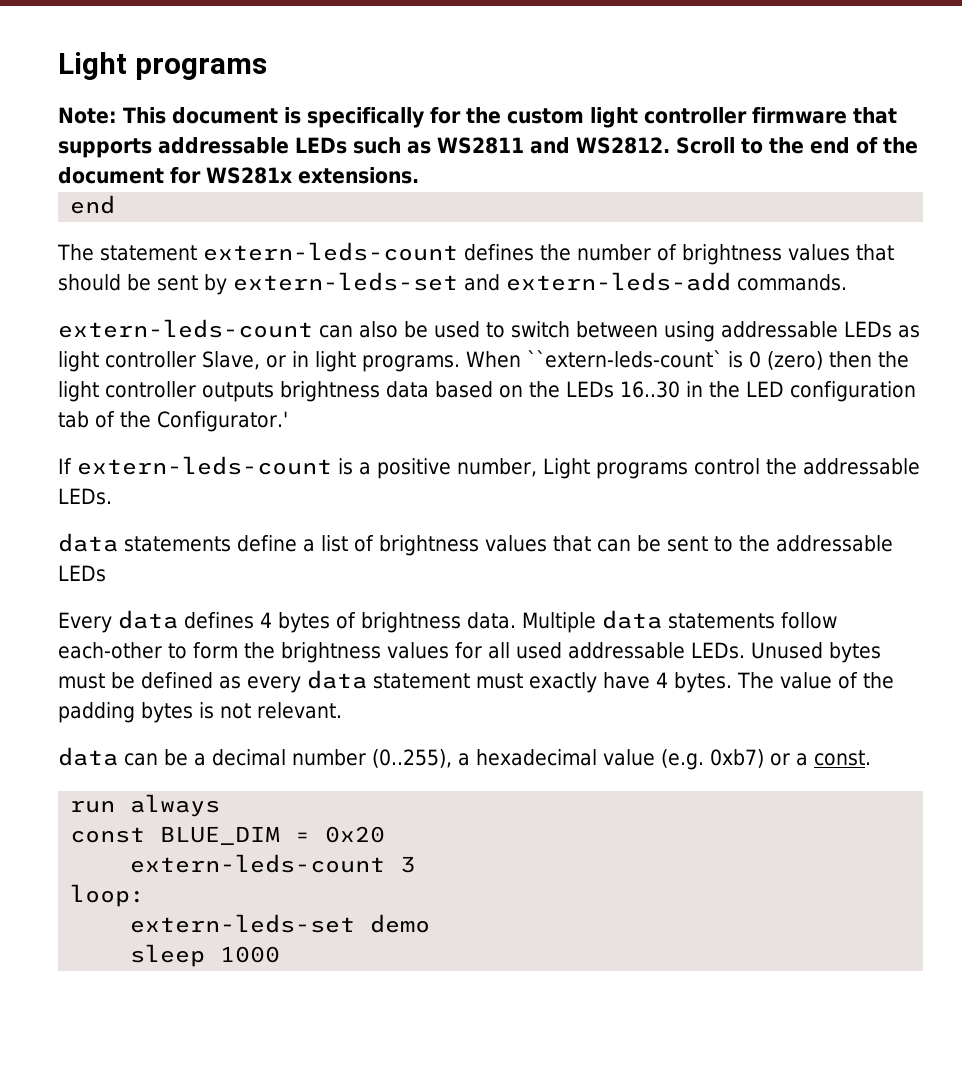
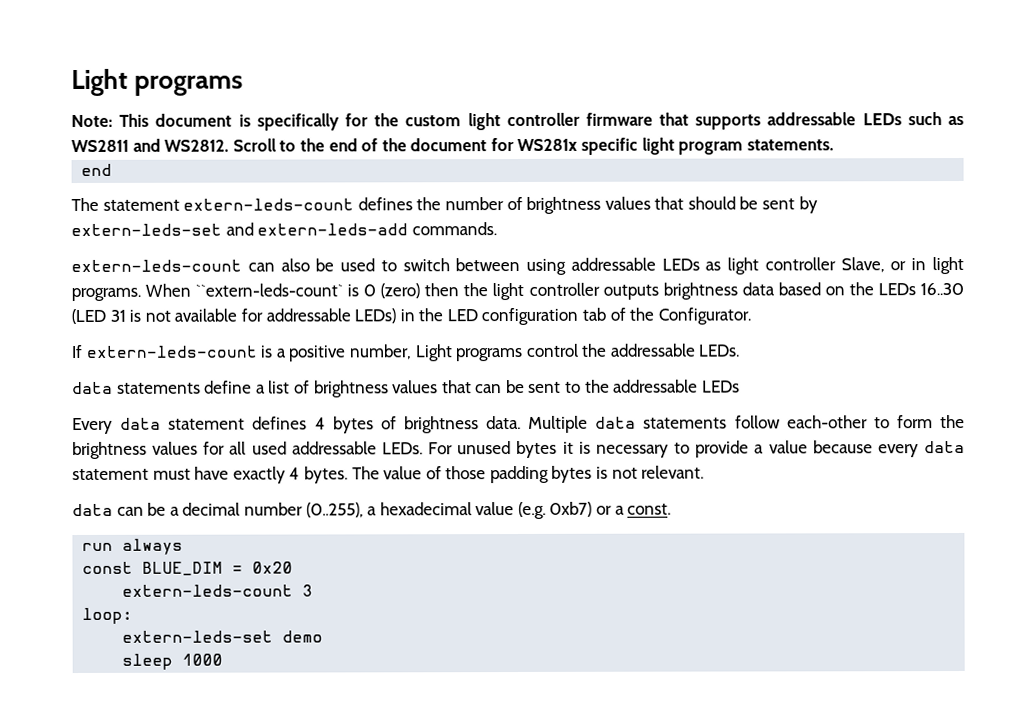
- Scroll to the end of the document for WS281x extensions.
+ Scroll to the end of the document for WS281x specific light program statements.
- When ``extern-leds-count` is 0 (zero) then the light controller outputs brightness data based on the LEDs 16..30 in the LED configuration tab of the Configurator.'
+ When ``extern-leds-count` is 0 (zero) then the light controller outputs brightness data based on the LEDs 16..30 (LED 31 is not available for addressable LEDs) in the LED configuration tab of the Configurator.
- Every data defines 4 bytes of brightness data.
+ Every data statement defines 4 bytes of brightness data.
- Unused bytes must be defined as every data statement must exactly have 4 bytes.
+ For unused bytes it is necessary to provide a value because every data statement must have exactly 4 bytes.
- The value of the padding bytes is not relevant.
+ The value of those padding bytes is not relevant.

